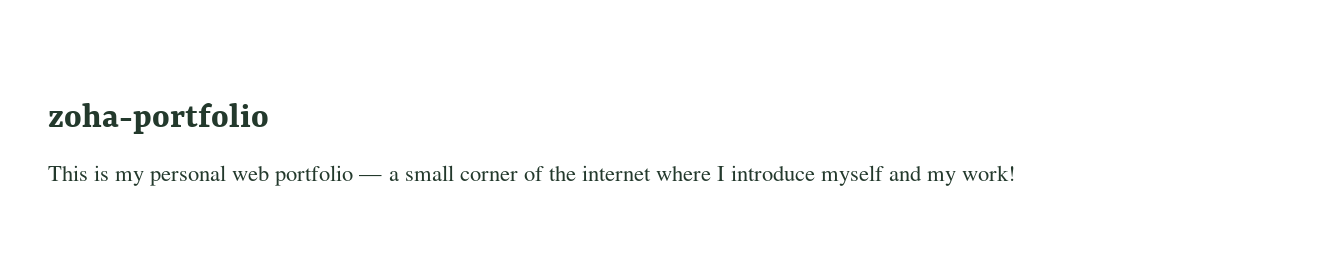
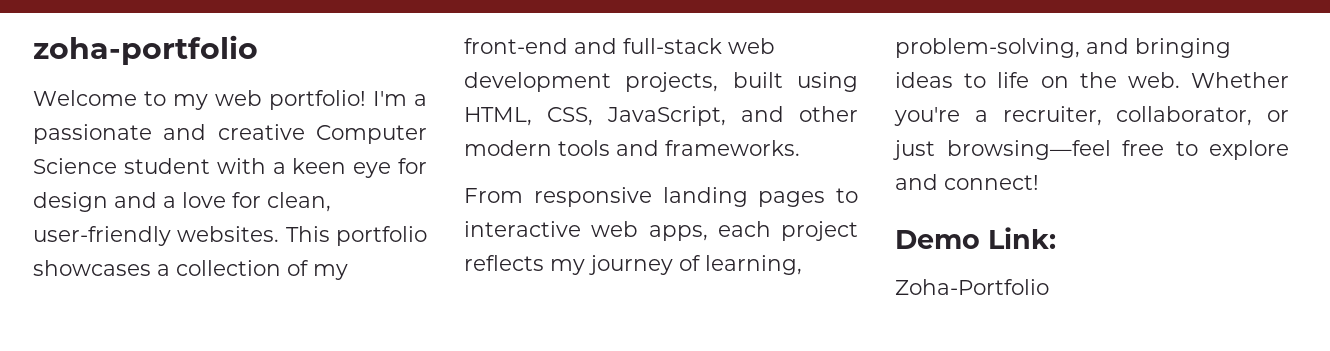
- This is my personal web portfolio — a small corner of the internet where I introduce myself and my work!
+ Welcome to my web portfolio! I'm a passionate and creative Computer Science student with a keen eye for design and a love for clean, user-friendly websites. This portfolio showcases a collection of my front-end and full-stack web development projects, built using HTML, CSS, JavaScript, and other modern tools and frameworks.
+ From responsive landing pages to interactive web apps, each project reflects my journey of learning, problem-solving, and bringing ideas to life on the web. Whether you're a recruiter, collaborator, or just browsing—feel free to explore and connect!
+ Demo Link:
+ Zoha-Portfolio

